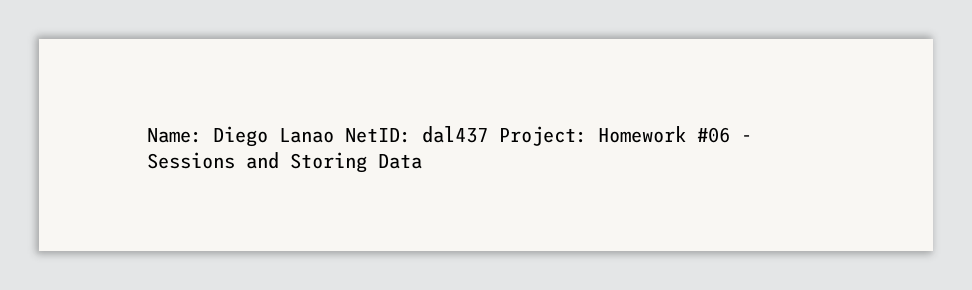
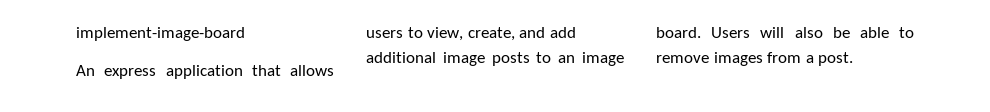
- Name: Diego Lanao NetID: dal437 Project: Homework #06 - Sessions and Storing Data
+ implement-image-board
+ An express application that allows users to view, create, and add additional image posts to an image board. Users will also be able to remove images from a post.

